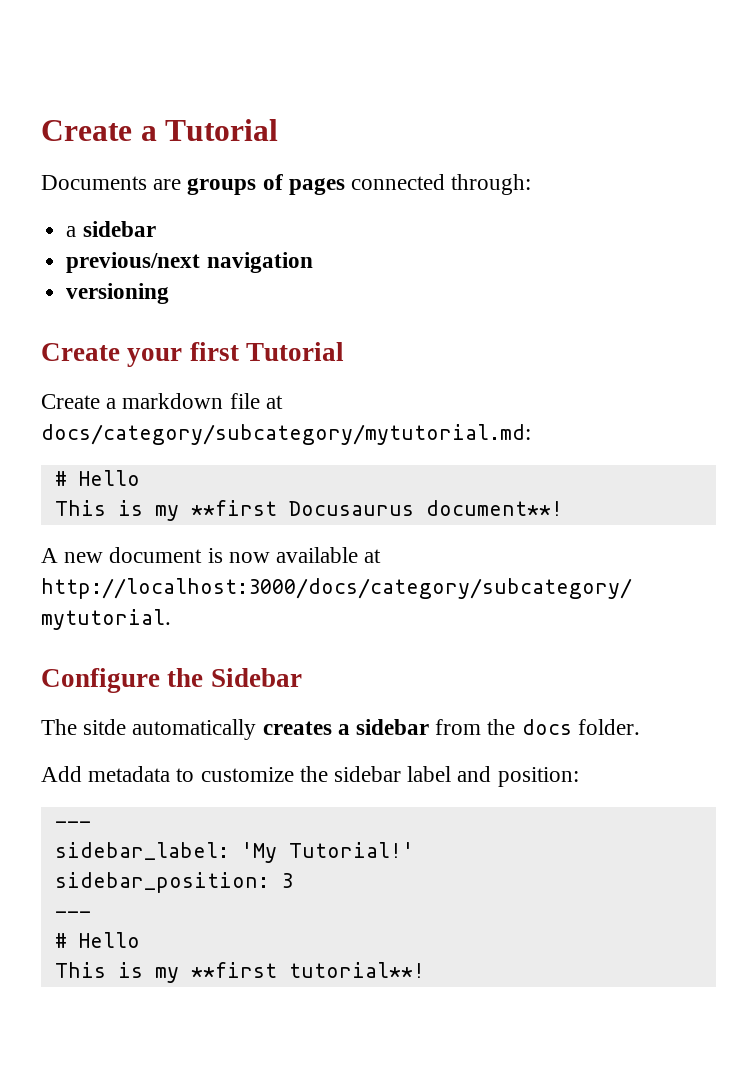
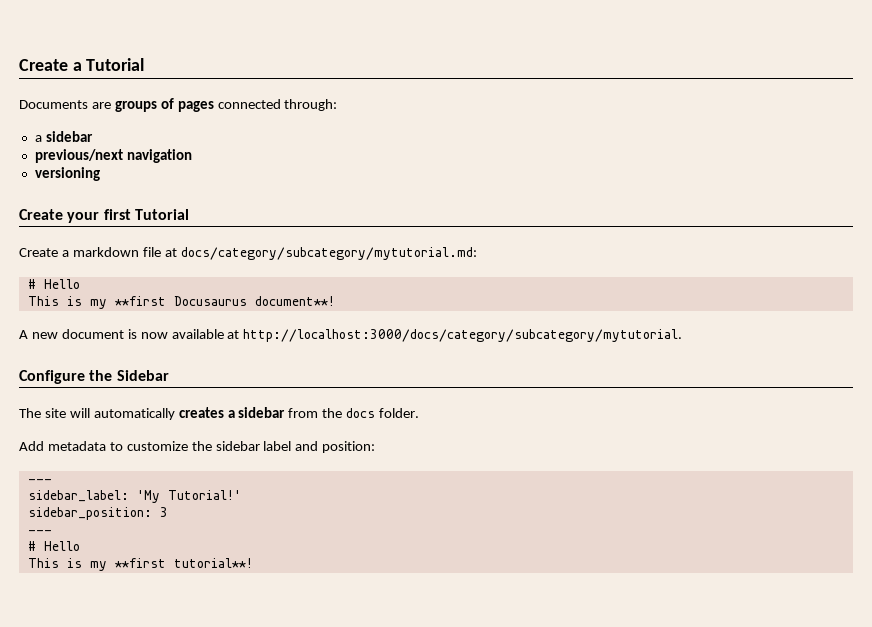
- The sitde automatically creates a sidebar from the docs folder.
+ The site will automatically creates a sidebar from the docs folder.

